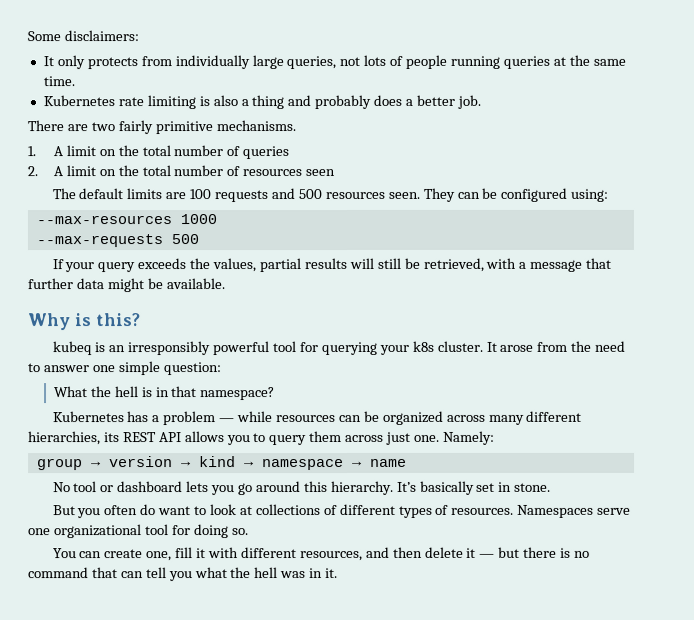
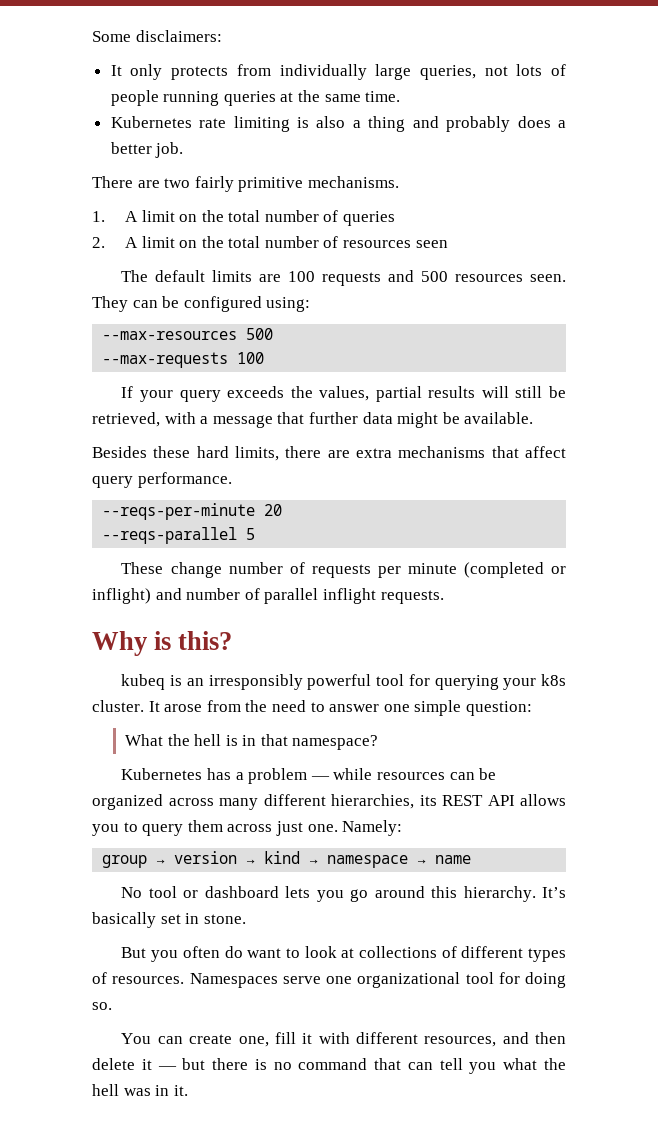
- --max-resources 1000
+ --max-resources 500
- --max-requests 500
+ --max-requests 100
+ Besides these hard limits, there are extra mechanisms that affect query performance.
+ --reqs-per-minute 20
+ --reqs-parallel 5
+ These change number of requests per minute (completed or inflight) and number of parallel inflight requests.

